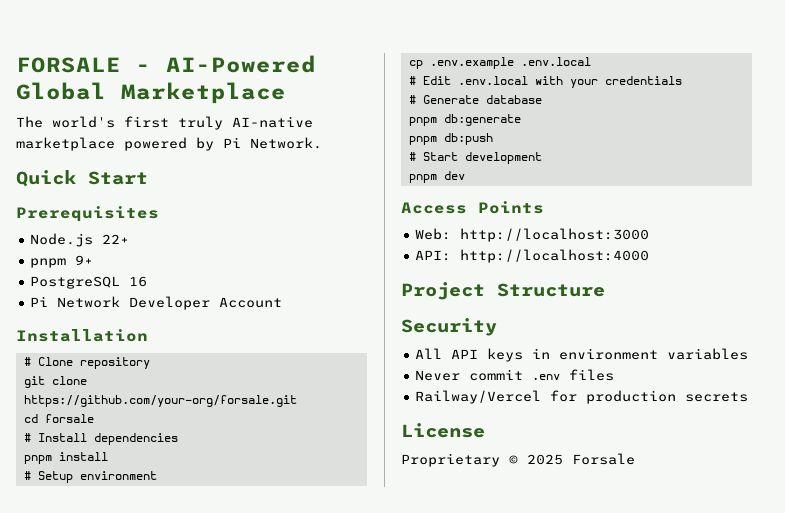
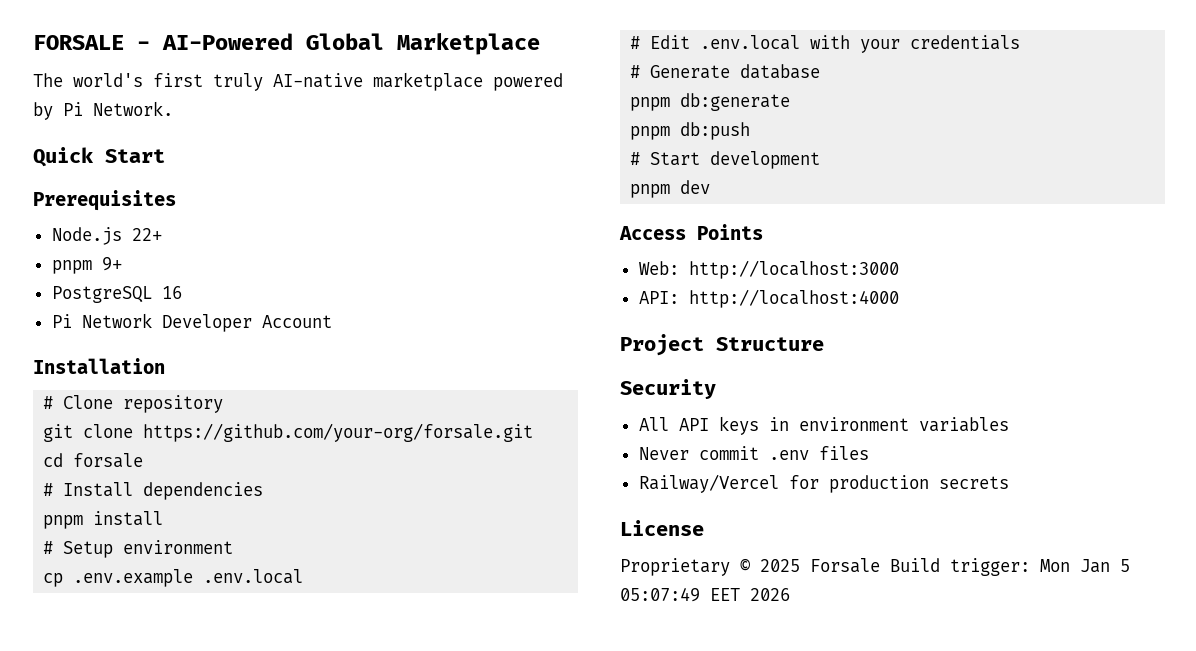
- Proprietary © 2025 Forsale
+ Proprietary © 2025 Forsale Build trigger: Mon Jan 5 05:07:49 EET 2026

